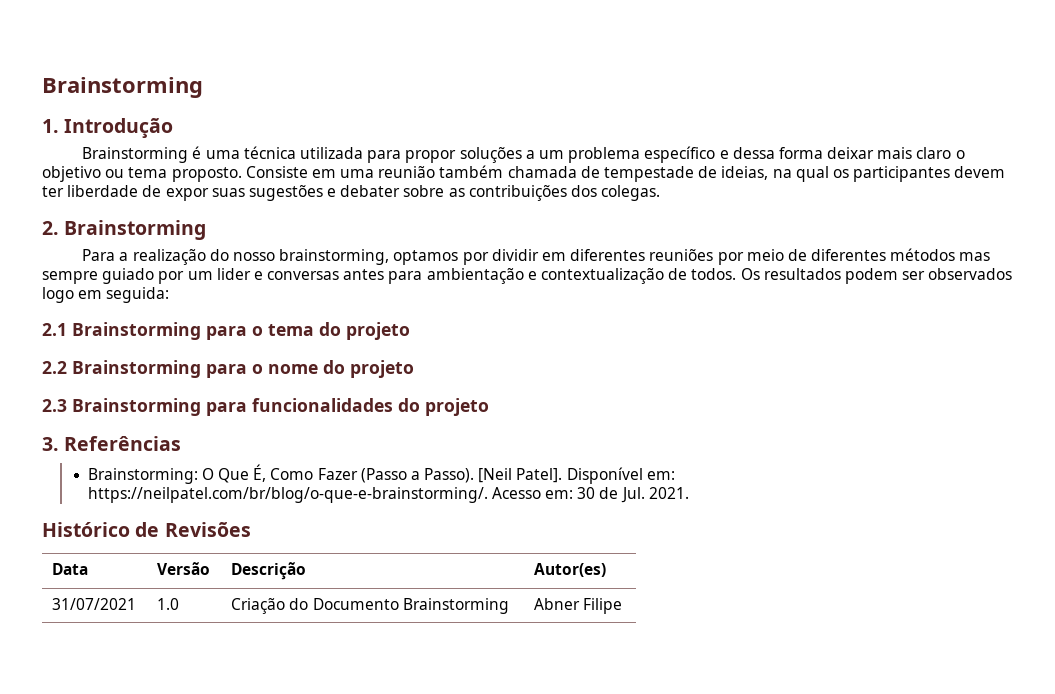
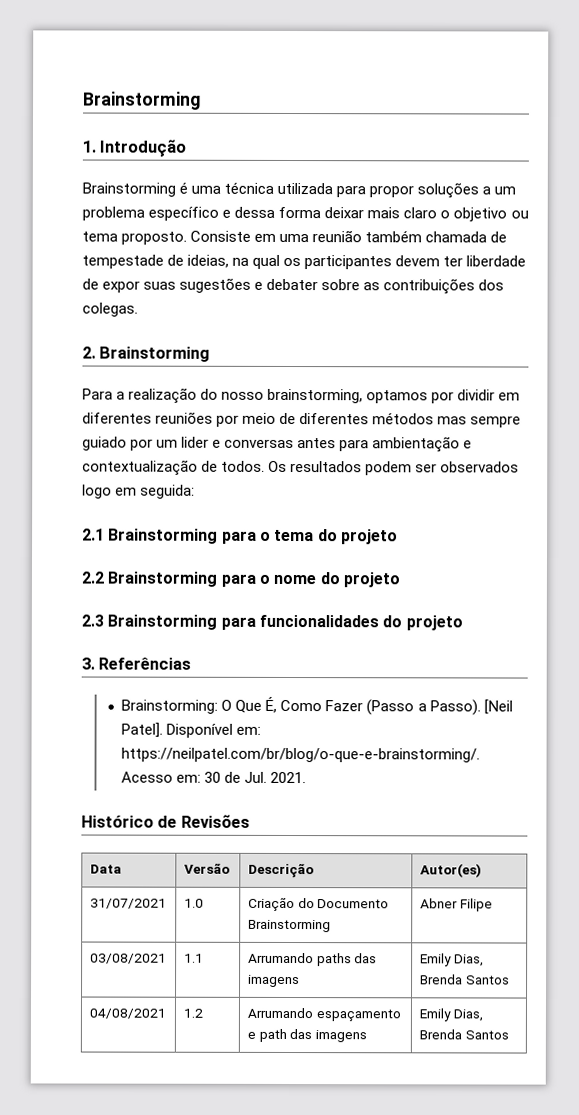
+ 03/08/2021 | 1.1 | Arrumando paths das imagens | Emily Dias, Brenda Santos
+ 04/08/2021 | 1.2 | Arrumando espaçamento e path das imagens | Emily Dias, Brenda Santos

